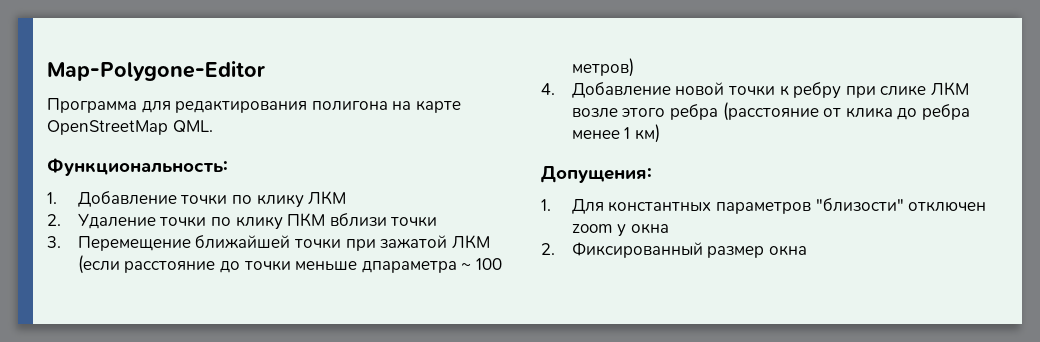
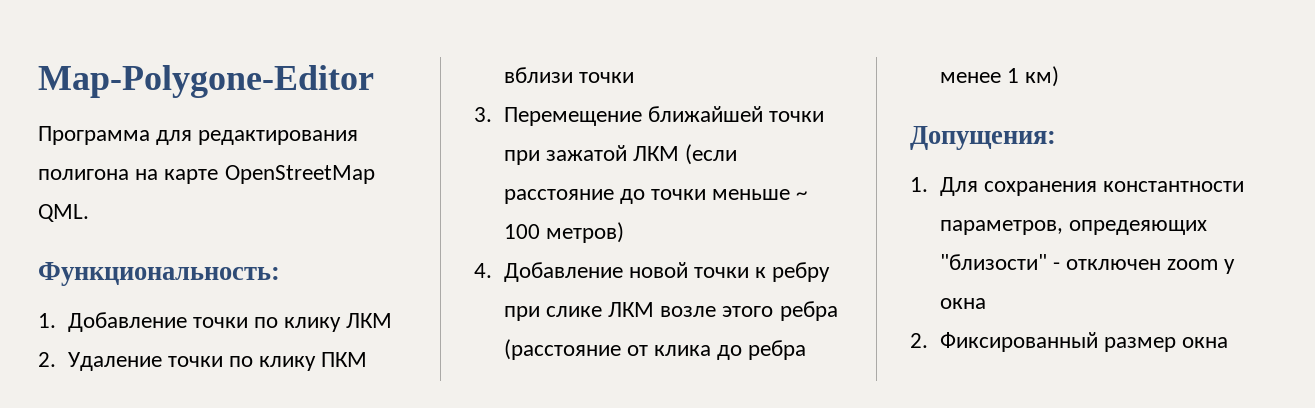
- 3. Перемещение ближайшей точки при зажатой ЛКМ (если расстояние до точки меньше дпараметра ~ 100 метров)
+ 3. Перемещение ближайшей точки при зажатой ЛКМ (если расстояние до точки меньше ~ 100 метров)
- 1. Для константных параметров "близости" отключен zoom у окна
+ 1. Для сохранения константности параметров, опредеяющих "близости" - отключен zoom у окна

